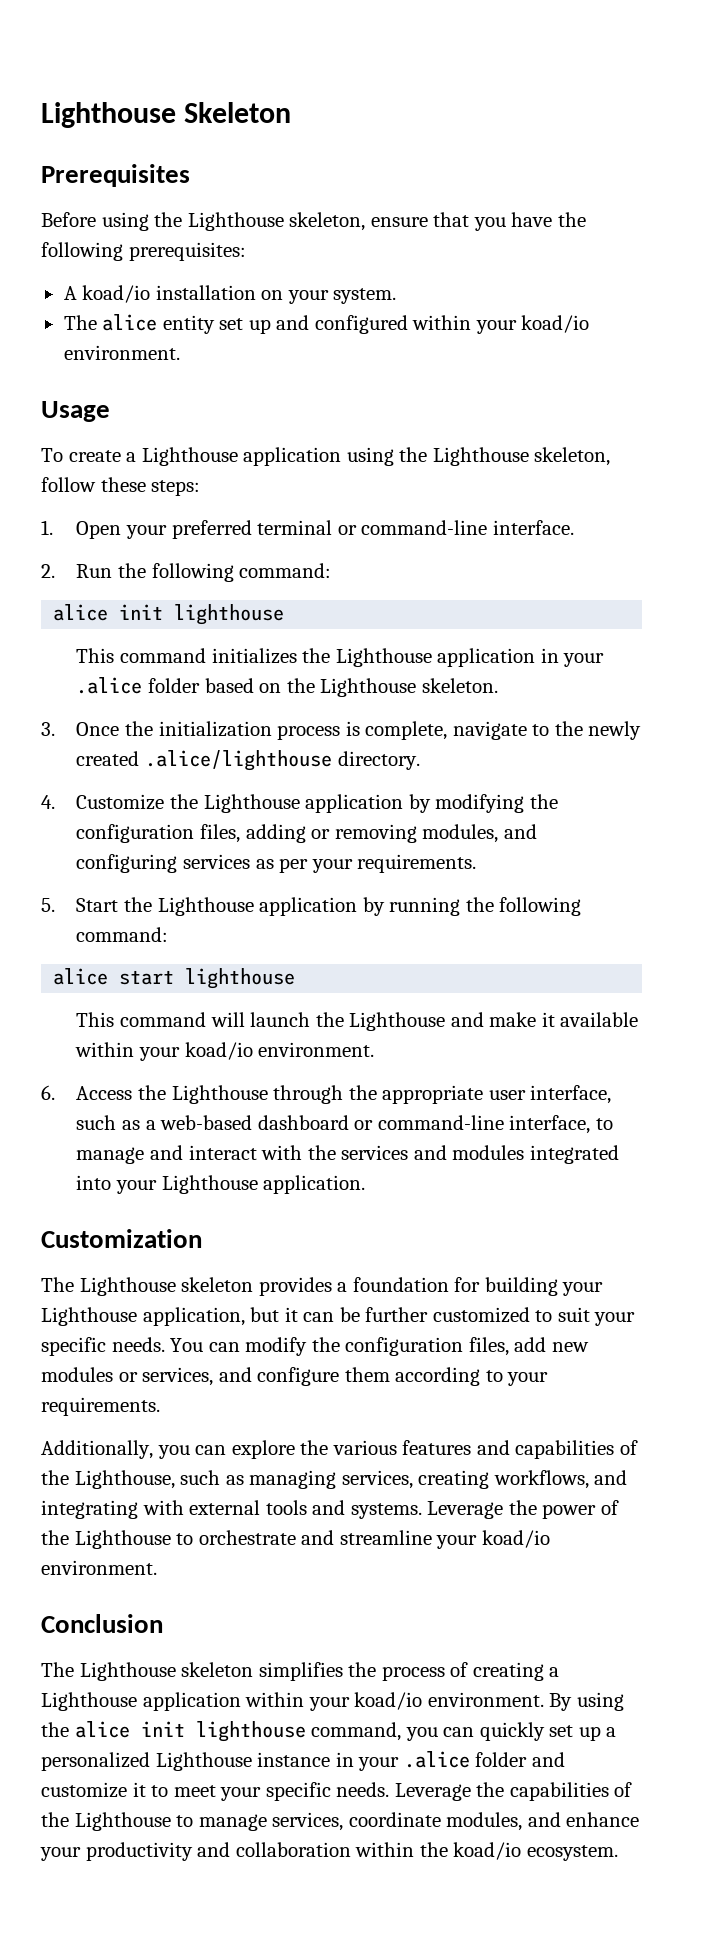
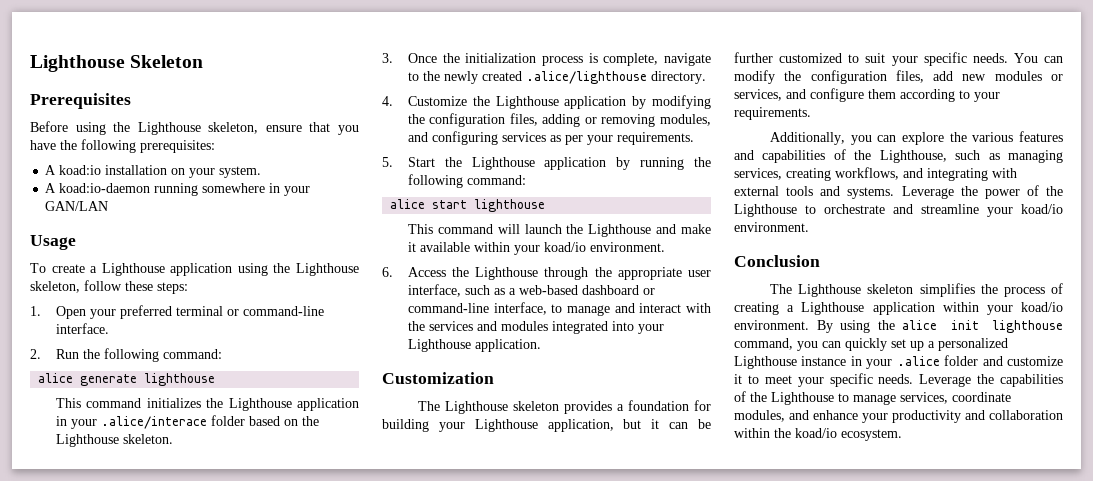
- A koad/io installation on your system.
+ A koad:io installation on your system.
- The alice entity set up and configured within your koad/io environment.
+ A koad:io-daemon running somewhere in your GAN/LAN
  2. Run the following command:
- alice init lighthouse
+ alice generate lighthouse
- This command initializes the Lighthouse application in your .alice folder based on the Lighthouse skeleton.
+ This command initializes the Lighthouse application in your .alice/interace folder based on the Lighthouse skeleton.

